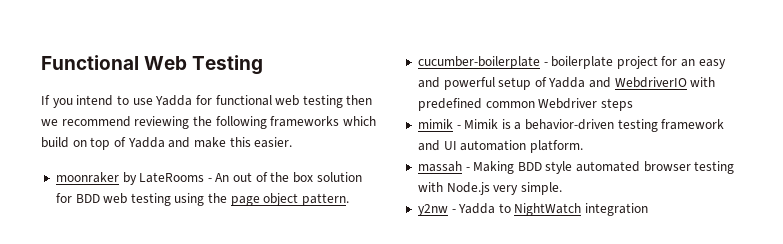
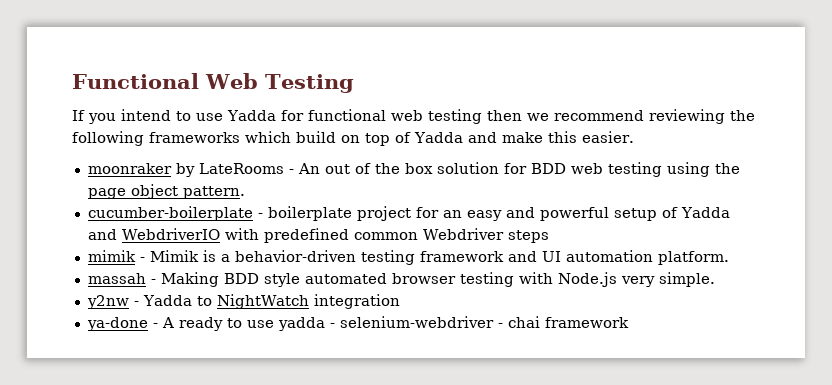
+ ya-done - A ready to use yadda - selenium-webdriver - chai framework

